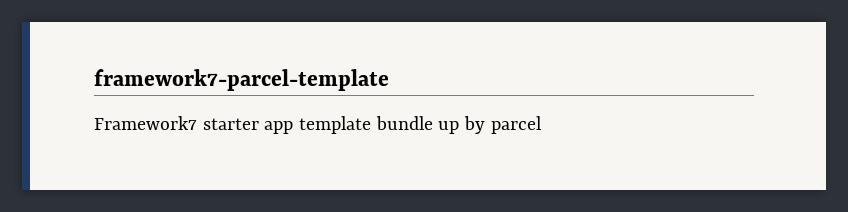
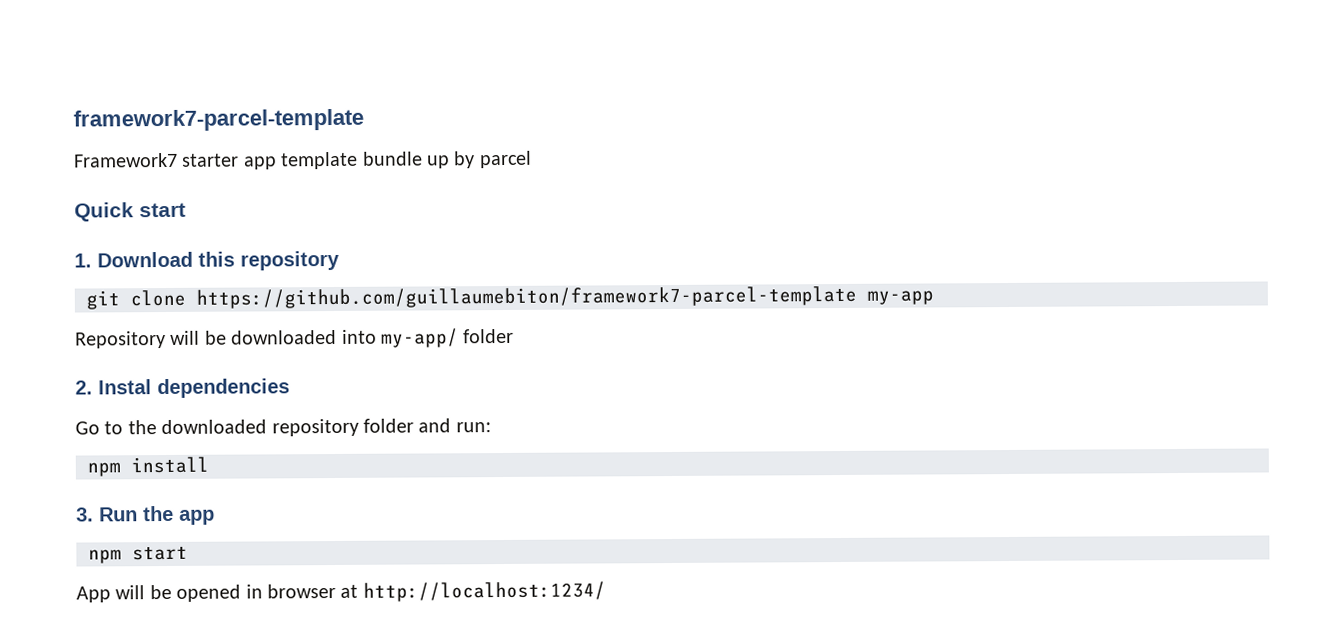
+ Quick start
+ 1. Download this repository
+ git clone https://github.com/guillaumebiton/framework7-parcel-template my-app
+ Repository will be downloaded into my-app/ folder
+ 2. Instal dependencies
+ Go to the downloaded repository folder and run:
+ npm install
+ 3. Run the app
+ npm start
+ App will be opened in browser at http://localhost:1234/

